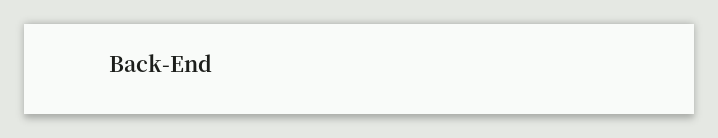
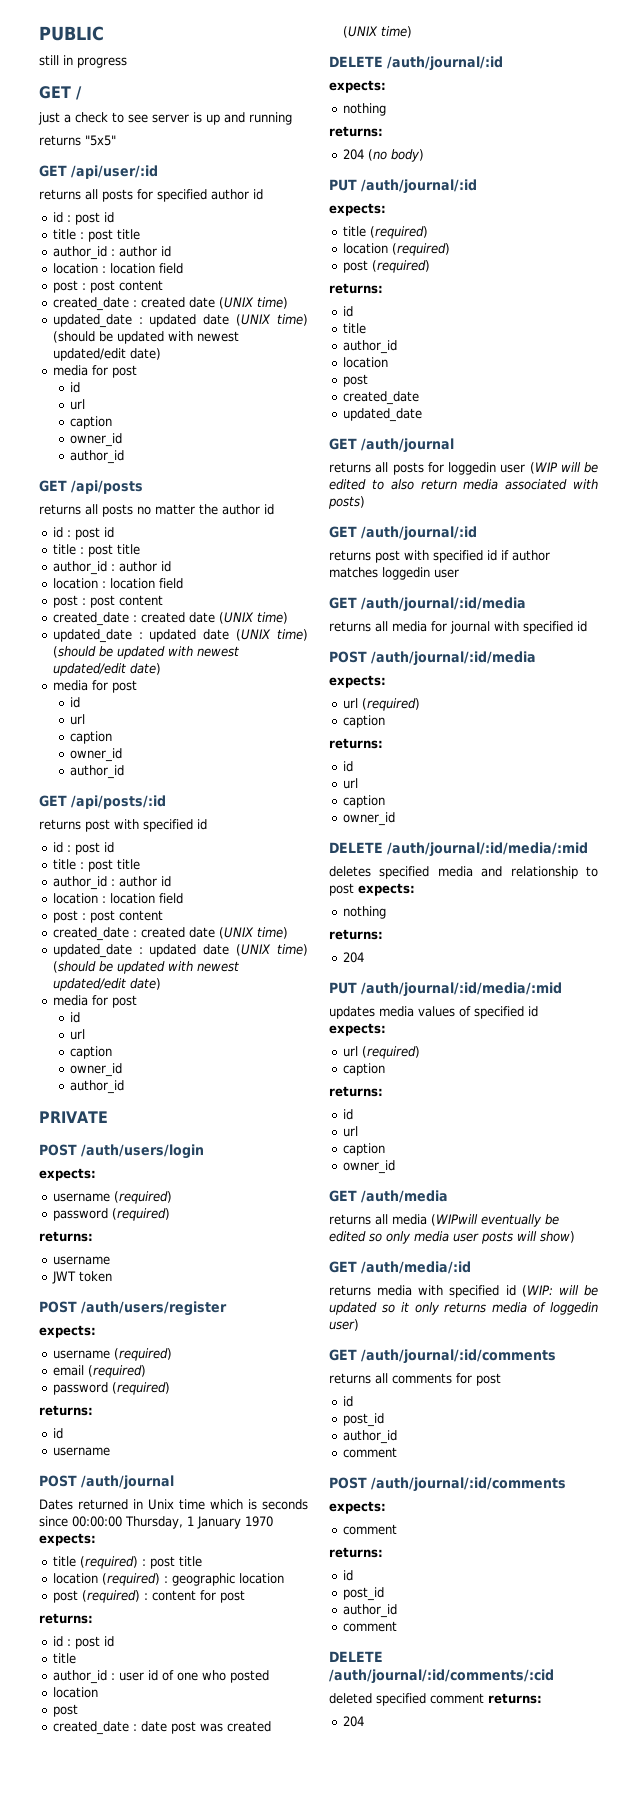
- Back-End
+ PUBLIC
+ still in progress
+ GET /
+ just a check to see server is up and running
+ returns "5x5"
+ GET /api/user/:id
+ returns all posts for specified author id
+ id : post id
+ title : post title
+ author_id : author id
+ location : location field
+ post : post content
+ created_date : created date (UNIX time)
+ updated_date : updated date (UNIX time) (should be updated with newest updated/edit date)
+ media for post
+ id
+ url
+ caption
+ owner_id
+ author_id
+ GET /api/posts
+ returns all posts no matter the author id
+ id : post id
+ title : post title
+ author_id : author id
+ location : location field
+ post : post content
+ created_date : created date (UNIX time)
+ updated_date : updated date (UNIX time) (should be updated with newest updated/edit date)
+ media for post
+ id
+ url
+ caption
+ owner_id
+ author_id
+ GET /api/posts/:id
+ returns post with specified id
+ id : post id
+ title : post title
+ author_id : author id
+ location : location field
+ post : post content
+ created_date : created date (UNIX time)
+ updated_date : updated date (UNIX time) (should be updated with newest updated/edit date)
+ media for post
+ id
+ url
+ caption
+ owner_id
+ author_id
+ PRIVATE
+ POST /auth/users/login
+ expects:
+ username (required)
+ password (required)
+ returns:
+ username
+ JWT token
+ POST /auth/users/register
+ expects:
+ username (required)
+ email (required)
+ password (required)
+ returns:
+ id
+ username
+ POST /auth/journal
+ Dates returned in Unix time which is seconds since 00:00:00 Thursday, 1 January 1970 expects:
+ title (required) : post title
+ location (required) : geographic location
+ post (required) : content for post
+ returns:
+ id : post id
+ title
+ author_id : user id of one who posted
+ location
+ post
+ created_date : date post was created (UNIX time)
+ DELETE /auth/journal/:id
+ expects:
+ nothing
+ returns:
+ 204 (no body)
+ PUT /auth/journal/:id
+ expects:
+ title (required)
+ location (required)
+ post (required)
+ returns:
+ id
+ title
+ author_id
+ location
+ post
+ created_date
+ updated_date
+ GET /auth/journal
+ returns all posts for loggedin user (WIP will be edited to also return media associated with posts)
+ GET /auth/journal/:id
+ returns post with specified id if author matches loggedin user
+ GET /auth/journal/:id/media
+ returns all media for journal with specified id
+ POST /auth/journal/:id/media
+ expects:
+ url (required)
+ caption
+ returns:
+ id
+ url
+ caption
+ owner_id
+ DELETE /auth/journal/:id/media/:mid
+ deletes specified media and relationship to post expects:
+ nothing
+ returns:
+ 204
+ PUT /auth/journal/:id/media/:mid
+ updates media values of specified id expects:
+ url (required)
+ caption
+ returns:
+ id
+ url
+ caption
+ owner_id
+ GET /auth/media
+ returns all media (WIPwill eventually be edited so only media user posts will show)
+ GET /auth/media/:id
+ returns media with specified id (WIP: will be updated so it only returns media of loggedin user)
+ GET /auth/journal/:id/comments
+ returns all comments for post
+ id
+ post_id
+ author_id
+ comment
+ POST /auth/journal/:id/comments
+ expects:
+ comment
+ returns:
+ id
+ post_id
+ author_id
+ comment
+ DELETE /auth/journal/:id/comments/:cid
+ deleted specified comment returns:
+ 204

